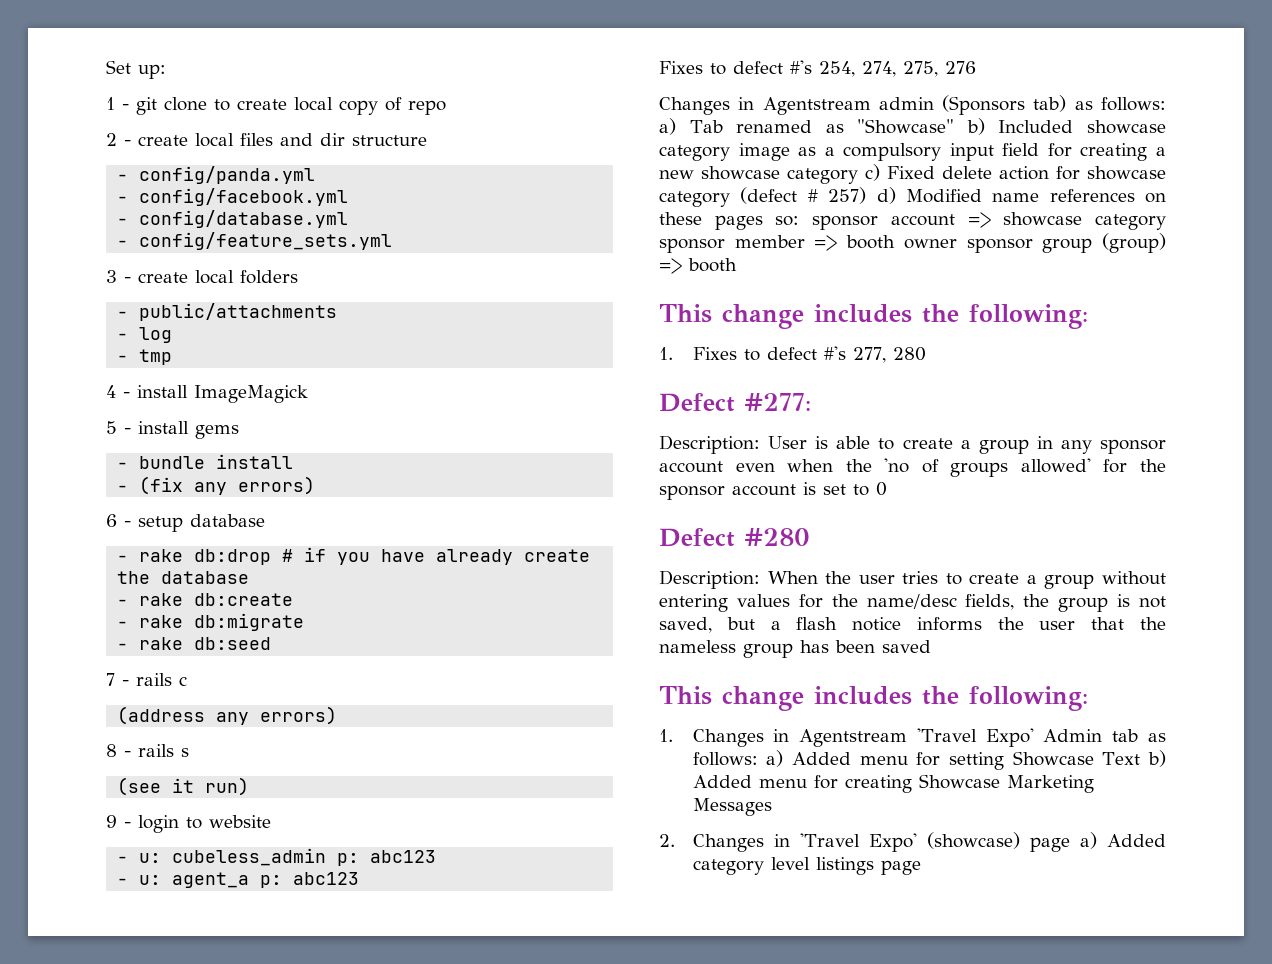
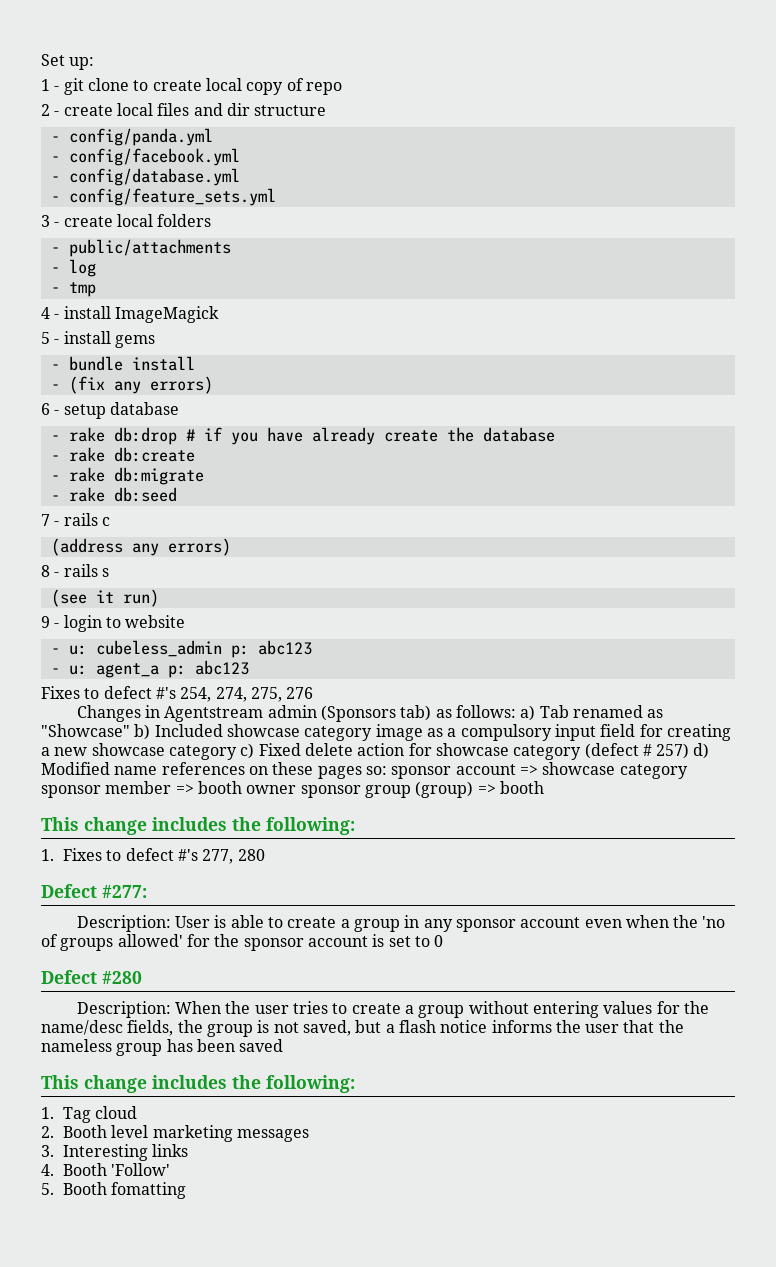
- 1. Changes in Agentstream 'Travel Expo' Admin tab as follows: a) Added menu for setting Showcase Text b) Added menu for creating Showcase Marketing Messages
- 2. Changes in 'Travel Expo' (showcase) page a) Added category level listings page
+ 1. Tag cloud
+ 2. Booth level marketing messages
+ 3. Interesting links
+ 4. Booth 'Follow'
+ 5. Booth fomatting

